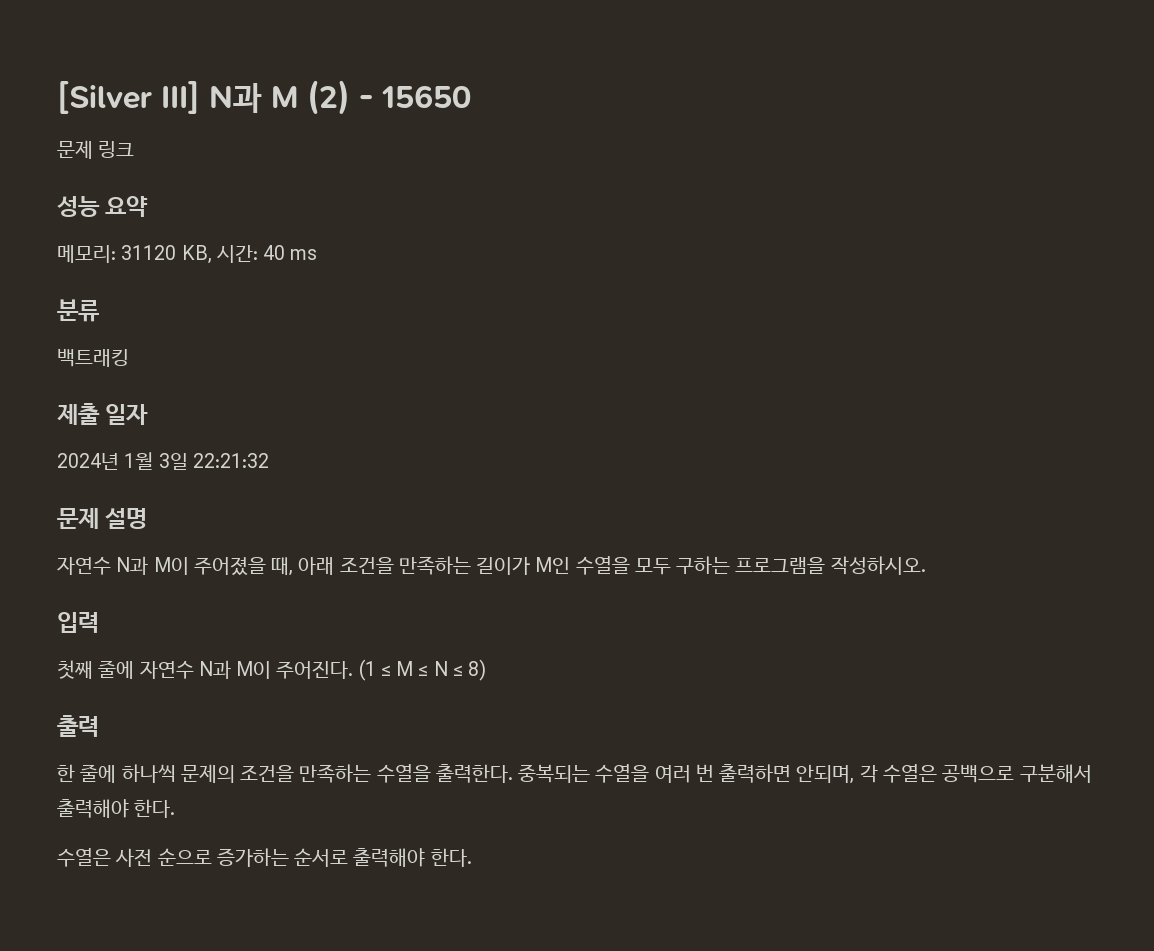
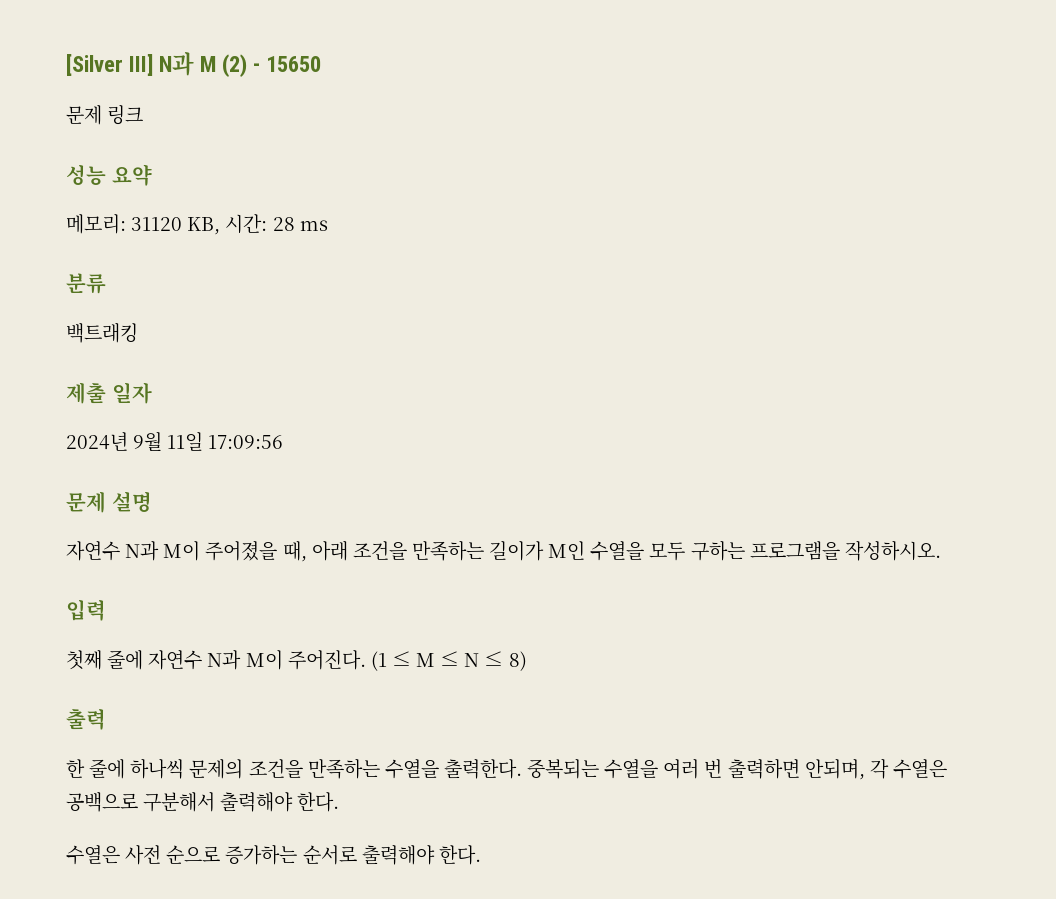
- 메모리: 31120 KB, 시간: 40 ms
+ 메모리: 31120 KB, 시간: 28 ms
- 2024년 1월 3일 22:21:32
+ 2024년 9월 11일 17:09:56

